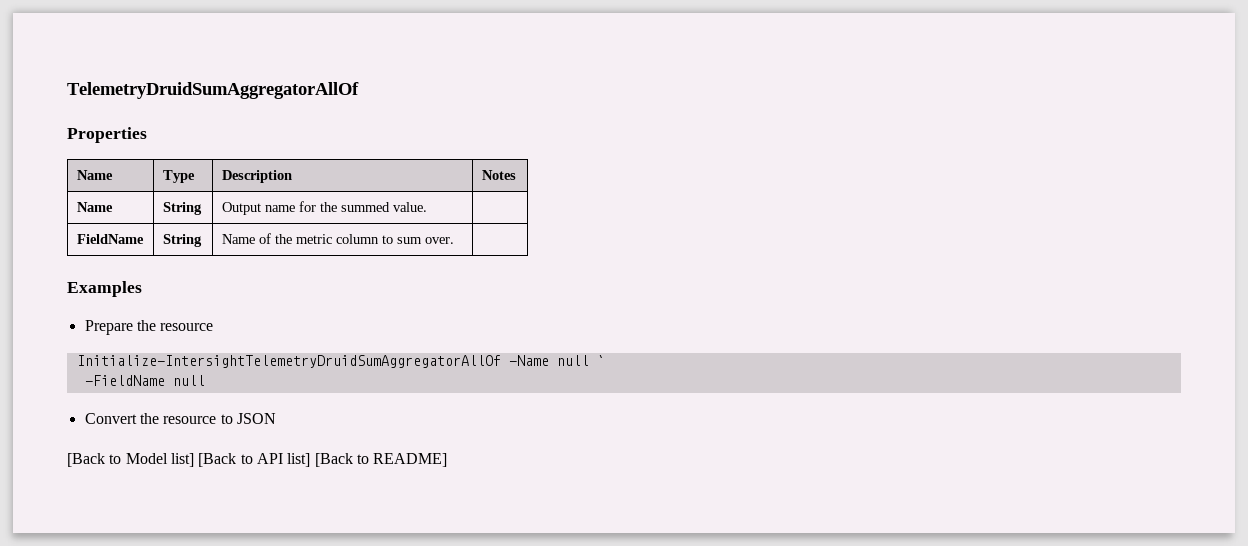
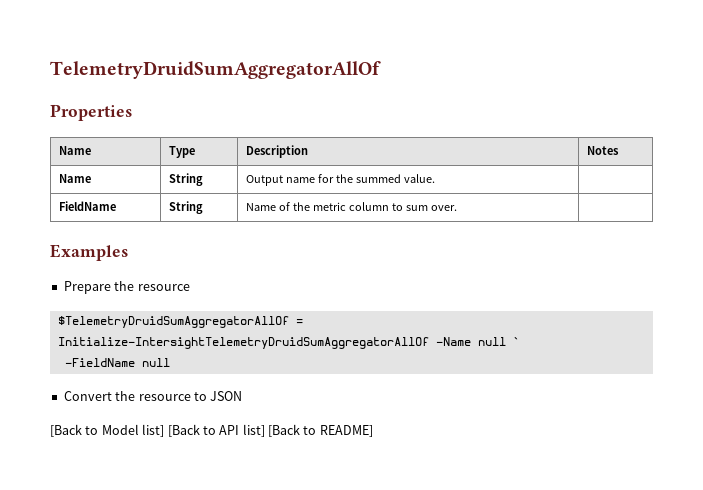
- Initialize-IntersightTelemetryDruidSumAggregatorAllOf -Name null `
+ $TelemetryDruidSumAggregatorAllOf = Initialize-IntersightTelemetryDruidSumAggregatorAllOf -Name null `

